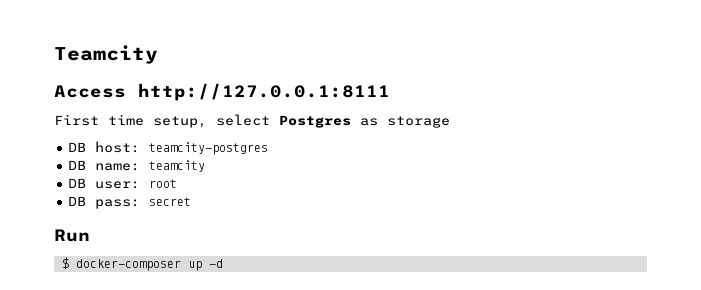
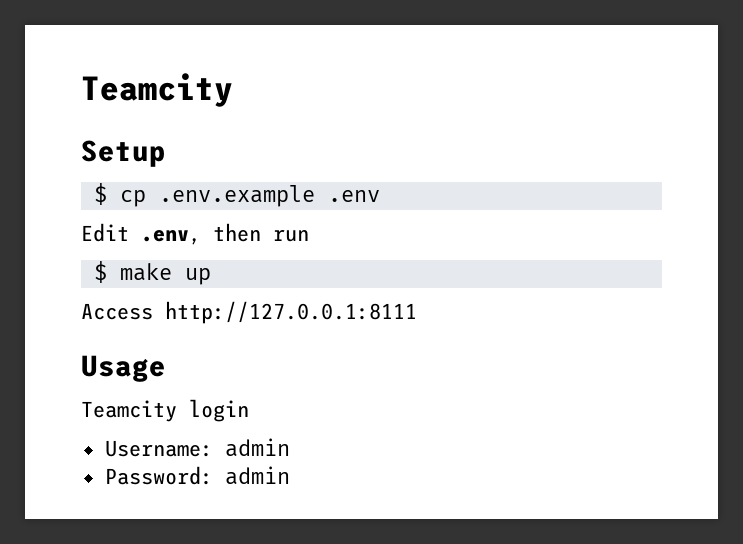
+ Setup
+ $ cp .env.example .env
+ Edit .env, then run
+ $ make up
  Access http://127.0.0.1:8111
- First time setup, select Postgres as storage
- DB host: teamcity-postgres
- DB name: teamcity
- DB user: root
- DB pass: secret
- Run
- $ docker-composer up -d
+ Usage
+ Teamcity login
+ Username: admin
+ Password: admin

